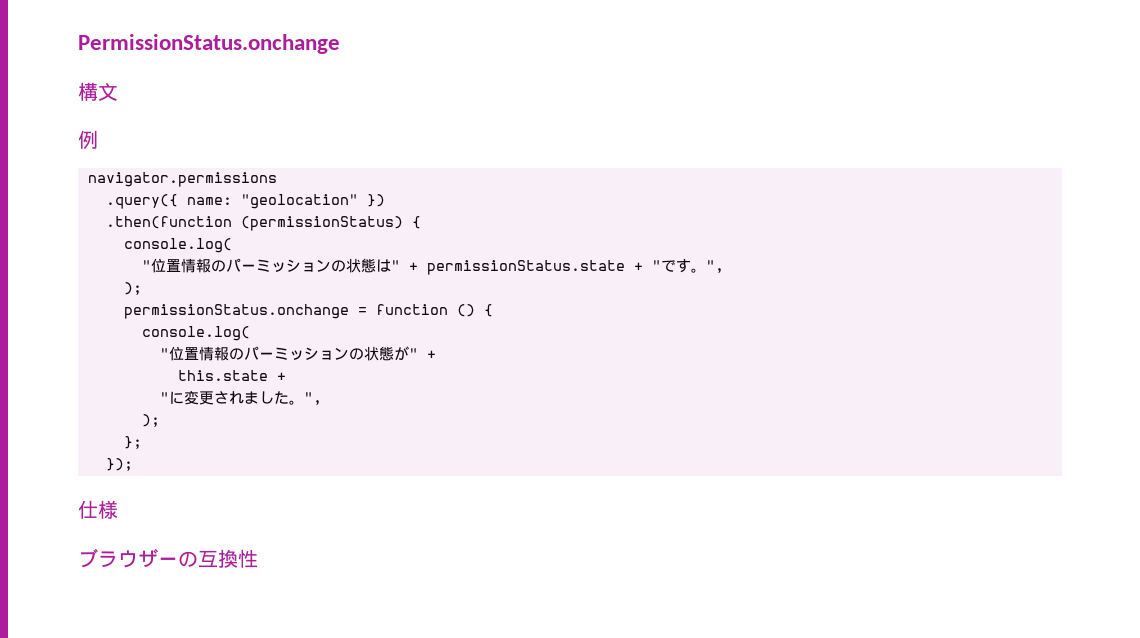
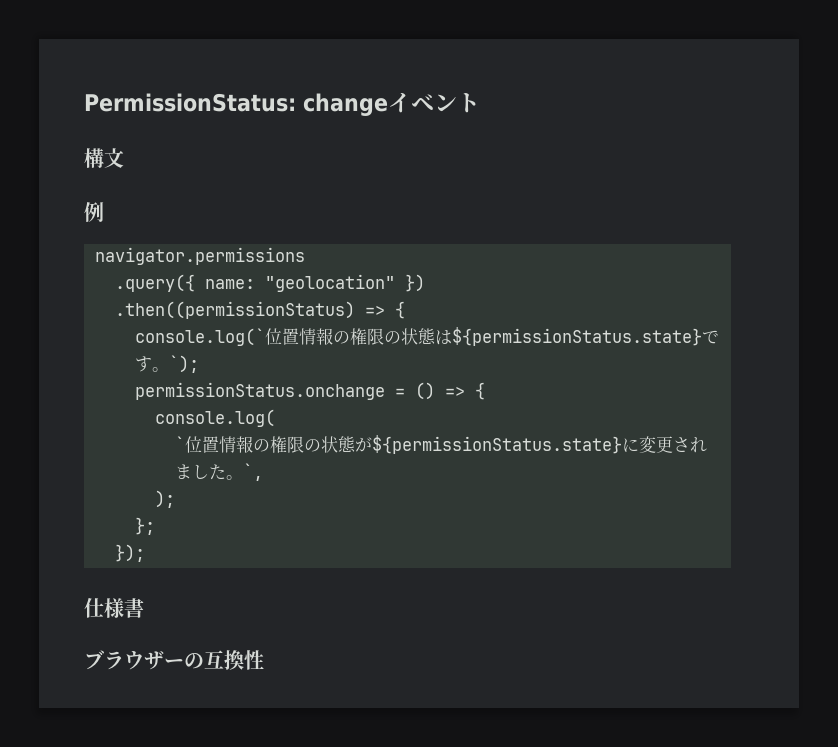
- PermissionStatus.onchange
+ PermissionStatus: changeイベント
- .then(function (permissionStatus) {
- console.log(
- "位置情報のパーミッションの状態は" + permissionStatus.state + "です。",
- );
+ .then((permissionStatus) => {
+ console.log(`位置情報の権限の状態は${permissionStatus.state}です。`);
- permissionStatus.onchange = function () {
+ permissionStatus.onchange = () => {
  console.log(
- "位置情報のパーミッションの状態が" +
- this.state +
- "に変更されました。",
+ `位置情報の権限の状態が${permissionStatus.state}に変更されました。`,
- 仕様
+ 仕様書

